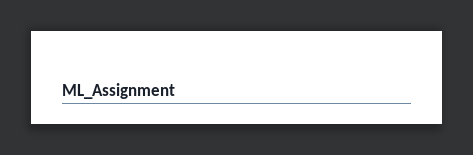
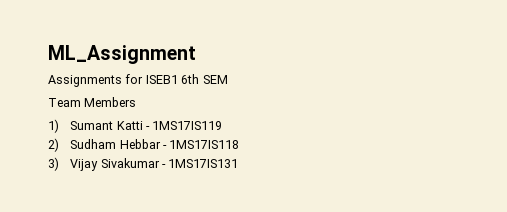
+ Assignments for ISEB1 6th SEM
+ Team Members
+ 1) Sumant Katti - 1MS17IS119
+ 2) Sudham Hebbar - 1MS17IS118
+ 3) Vijay Sivakumar - 1MS17IS131

